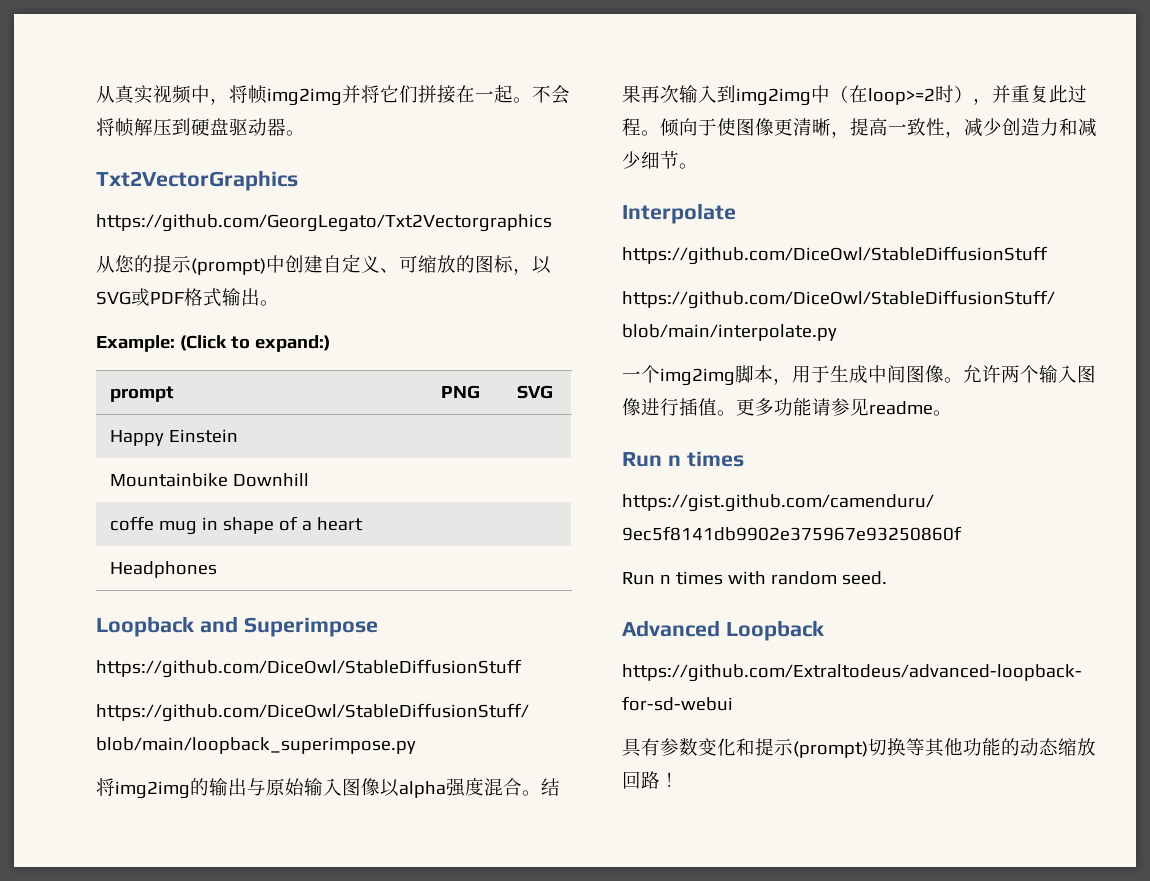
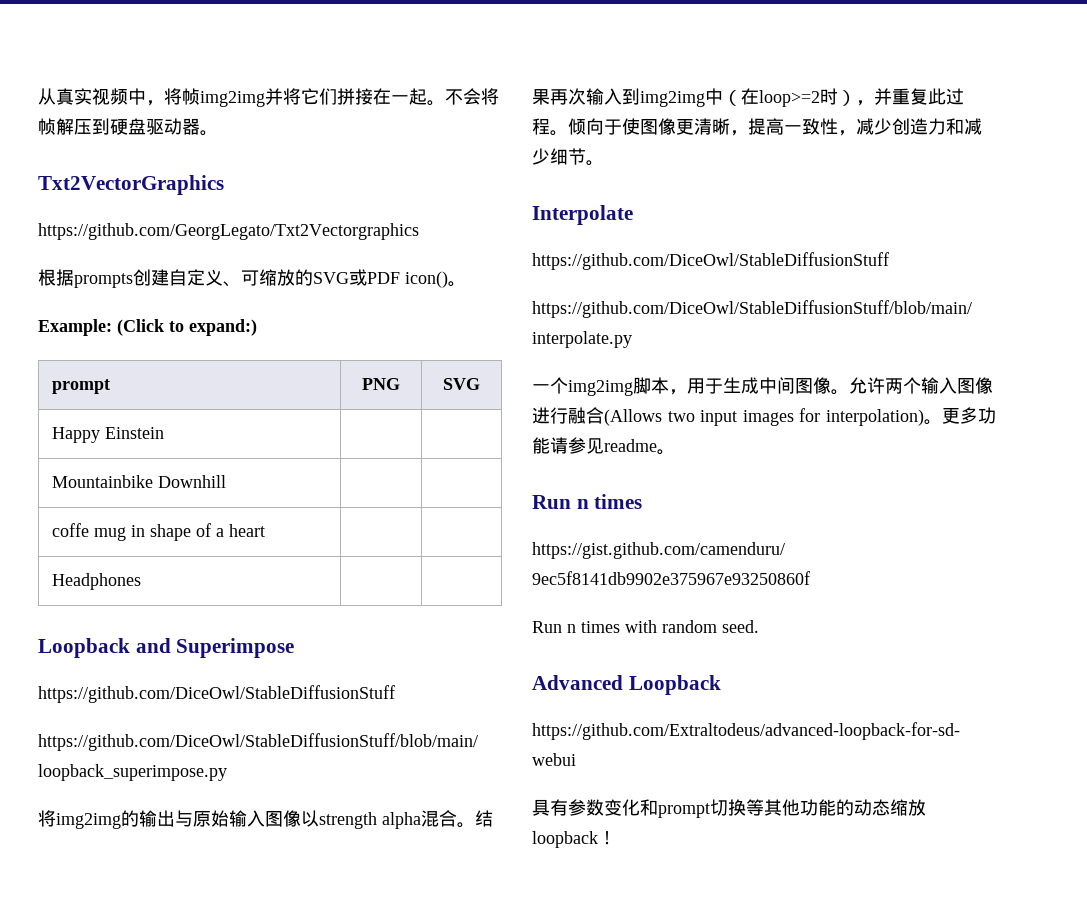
- 从您的提示(prompt)中创建自定义、可缩放的图标，以SVG或PDF格式输出。
+ 根据prompts创建自定义、可缩放的SVG或PDF icon()。
- 将img2img的输出与原始输入图像以alpha强度混合。
+ 将img2img的输出与原始输入图像以strength alpha混合。
- 允许两个输入图像进行插值。
+ 允许两个输入图像进行融合(Allows two input images for interpolation)。
- 具有参数变化和提示(prompt)切换等其他功能的动态缩放回路！
+ 具有参数变化和prompt切换等其他功能的动态缩放loopback！

